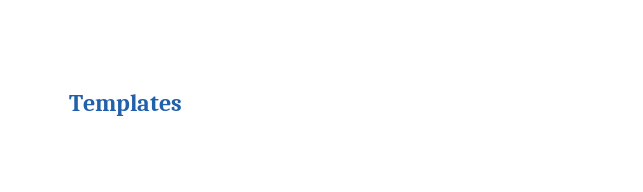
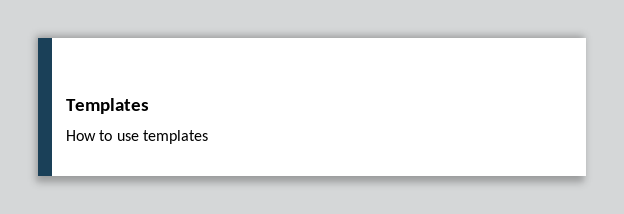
+ How to use templates

